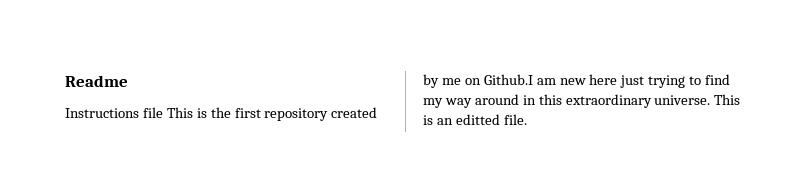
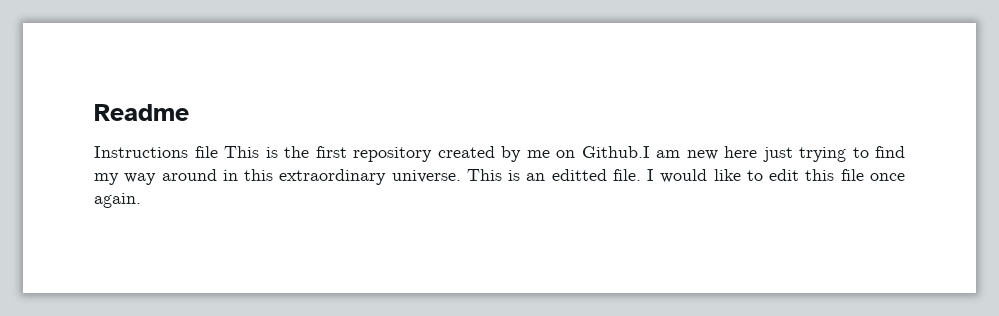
+ I would like to edit this file once again.

